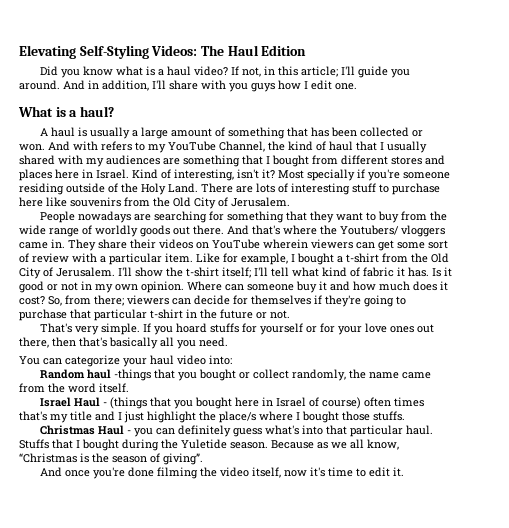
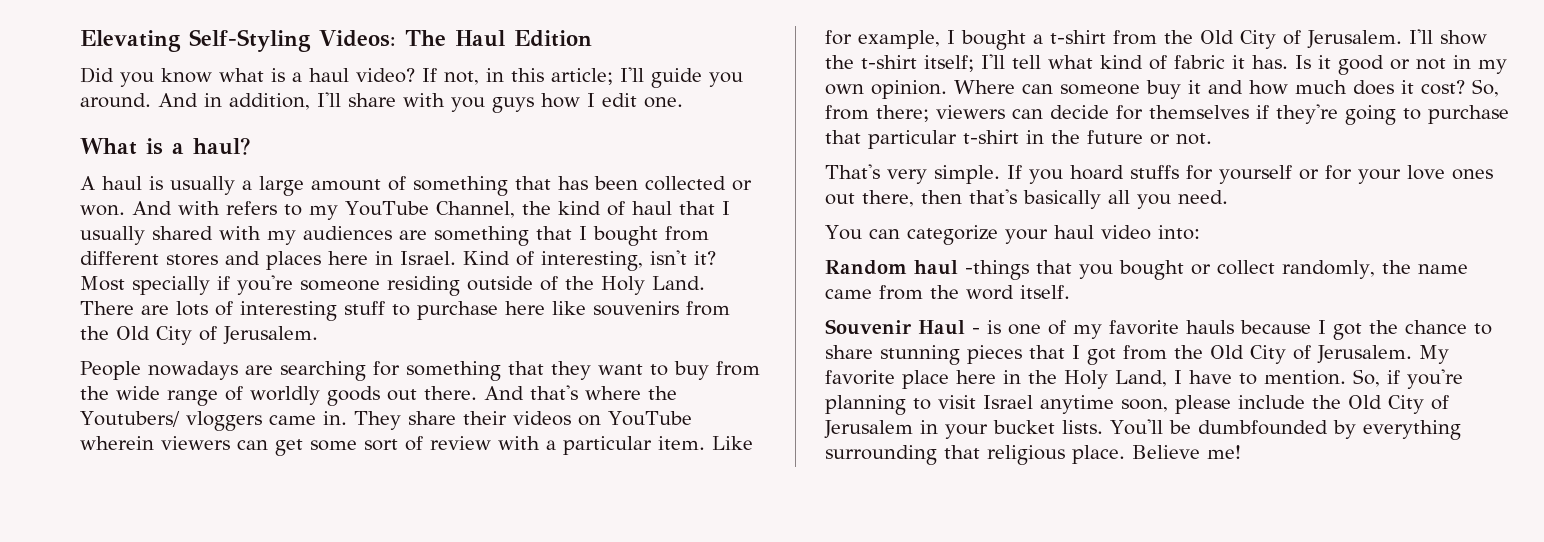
- Israel Haul - (things that you bought here in Israel of course) often times that's my title and I just highlight the place/s where I bought those stuffs.
- Christmas Haul - you can definitely guess what's into that particular haul. Stuffs that I bought during the Yuletide season. Because as we all know, “Christmas is the season of giving”.
- And once you're done filming the video itself, now it's time to edit it.
+ Souvenir Haul - is one of my favorite hauls because I got the chance to share stunning pieces that I got from the Old City of Jerusalem. My favorite place here in the Holy Land, I have to mention. So, if you're planning to visit Israel anytime soon, please include the Old City of Jerusalem in your bucket lists. You'll be dumbfounded by everything surrounding that religious place. Believe me!

